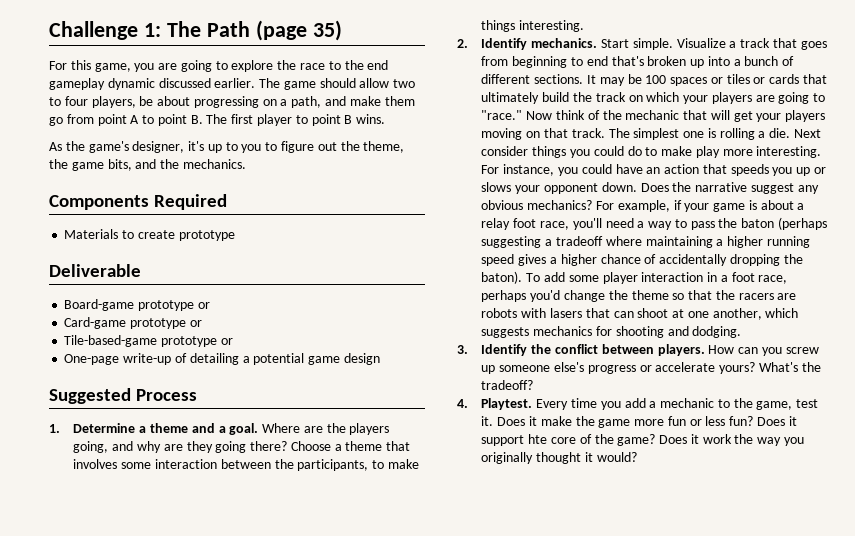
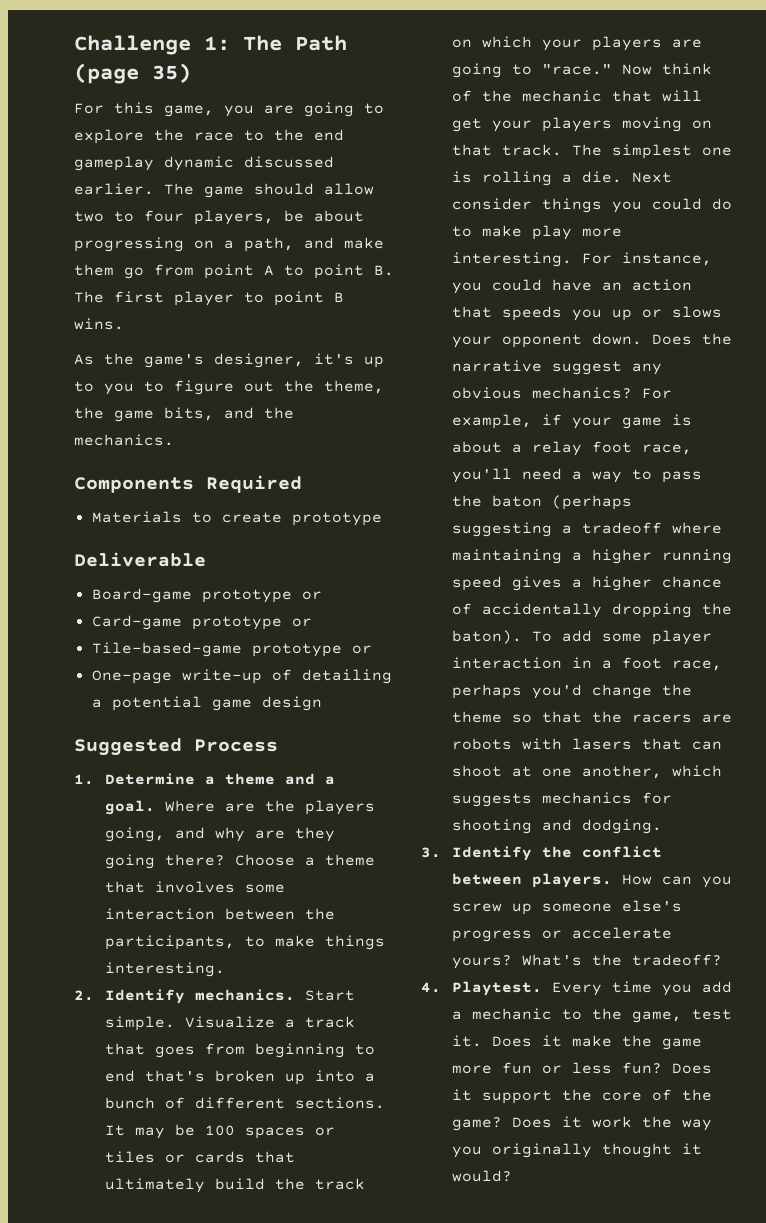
- Does it support hte core of the game?
+ Does it support the core of the game?

